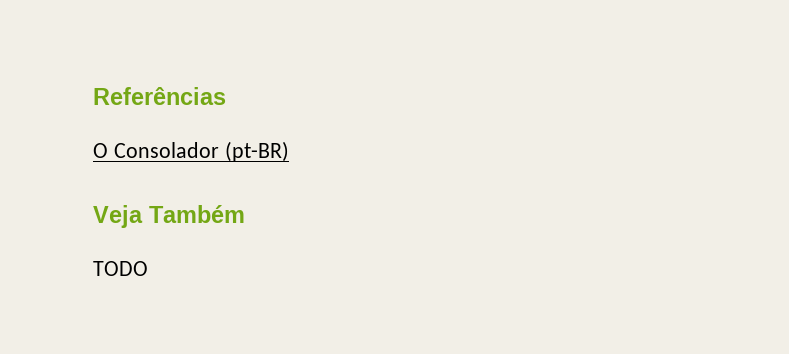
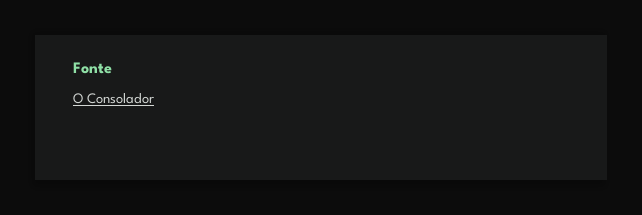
- Referências
+ Fonte
- O Consolador (pt-BR)
- Veja Também
- TODO
+ O Consolador

